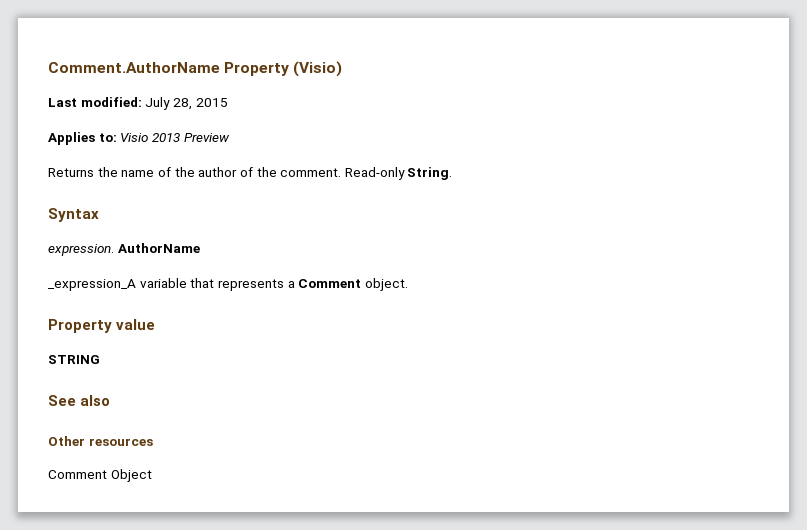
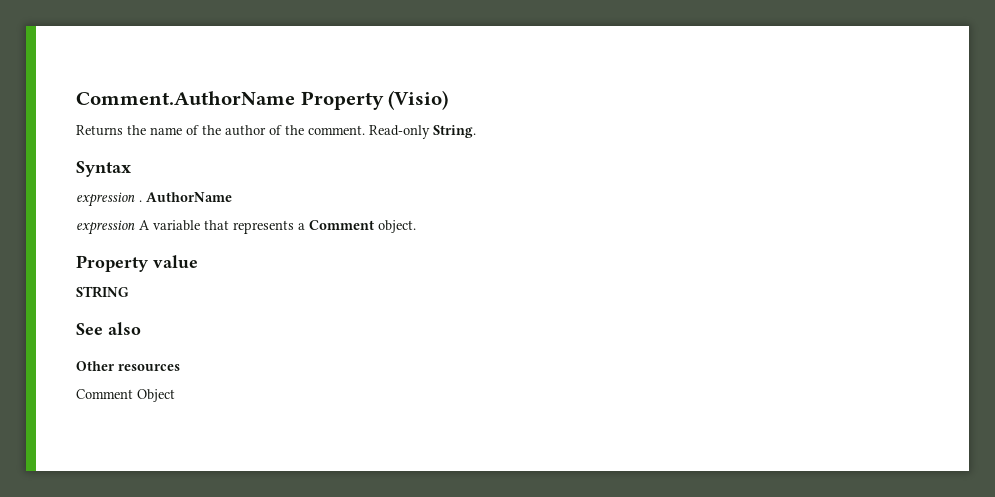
- Last modified: July 28, 2015
- Applies to: Visio 2013 Preview
- expression.
+ expression .
- _expression_A variable that represents a Comment object.
+ expression A variable that represents a Comment object.

